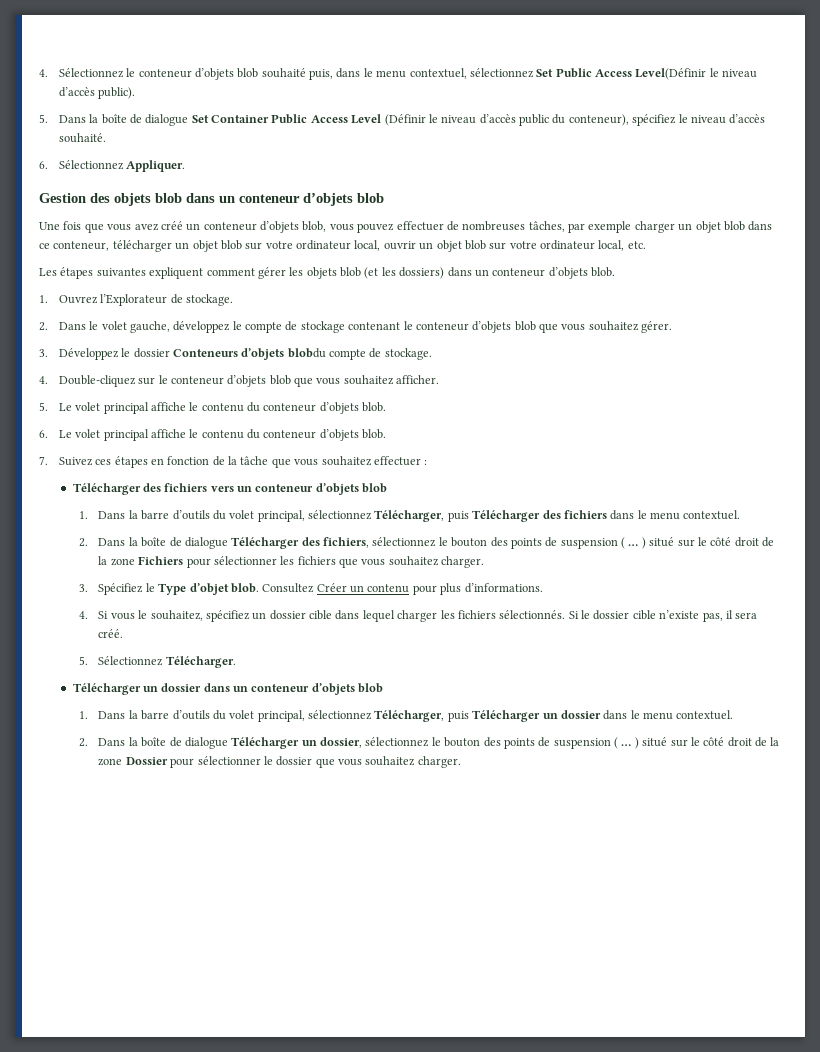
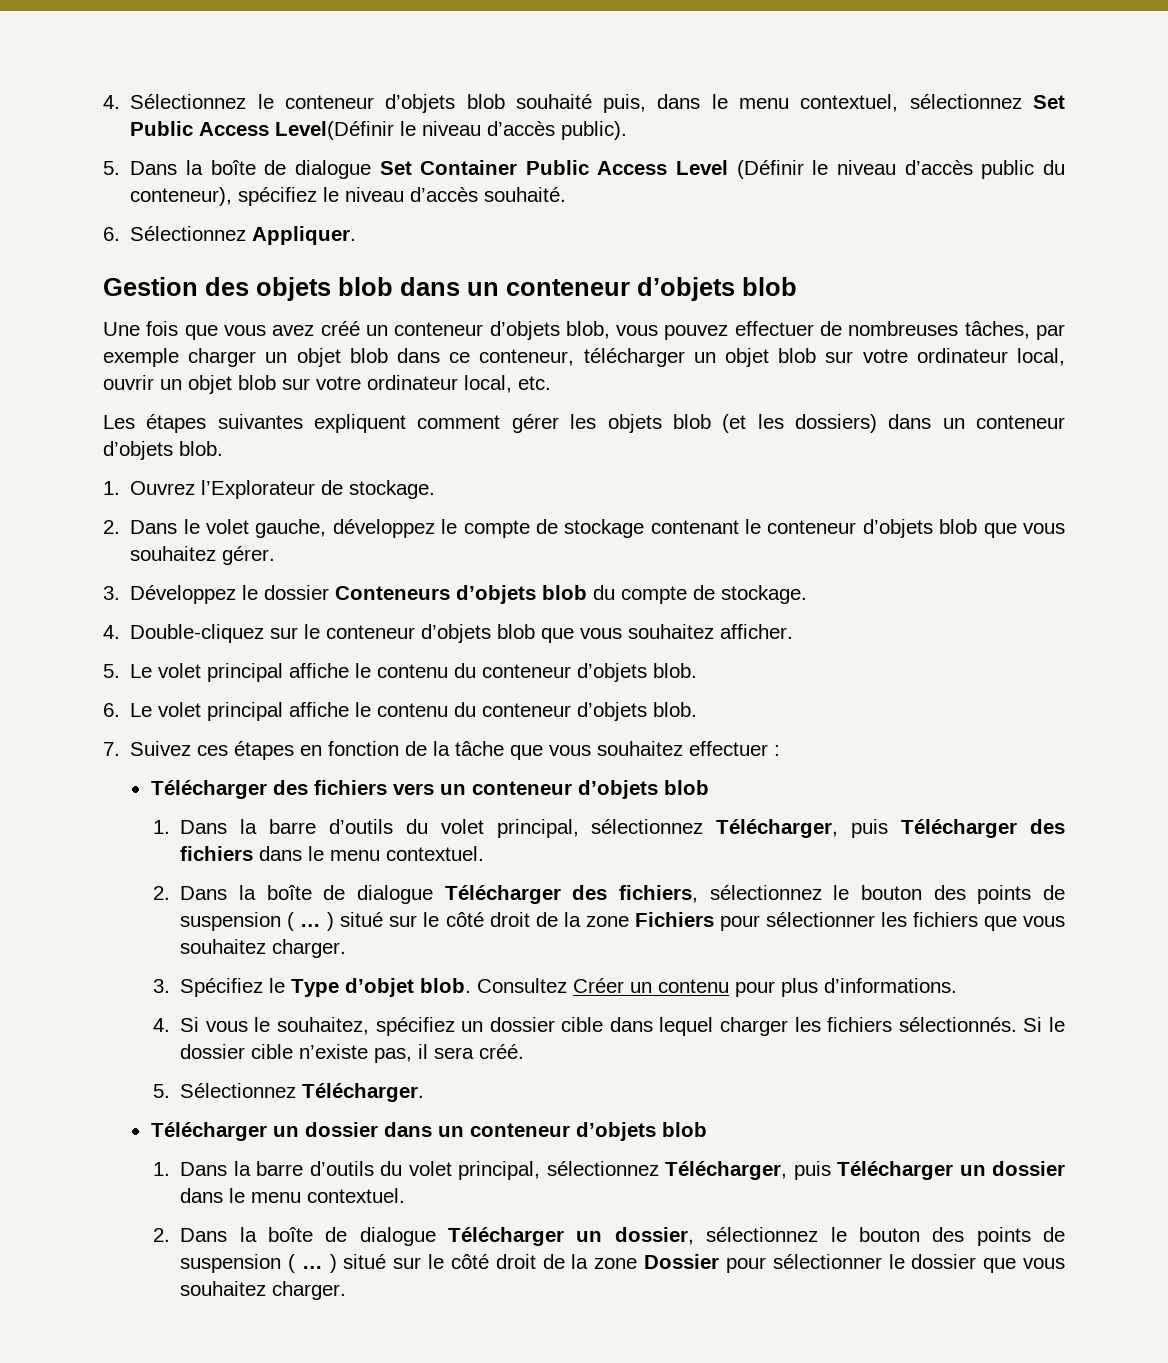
- 3. Développez le dossier Conteneurs d’objets blobdu compte de stockage.
+ 3. Développez le dossier Conteneurs d’objets blob du compte de stockage.

